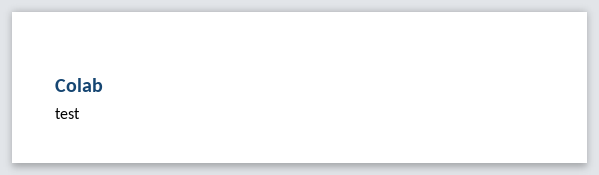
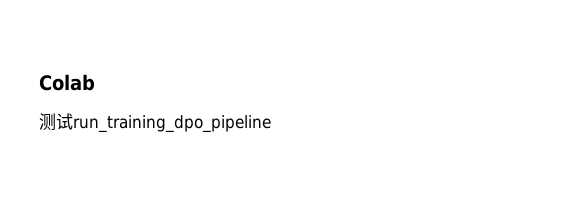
- test
+ 测试run_training_dpo_pipeline

